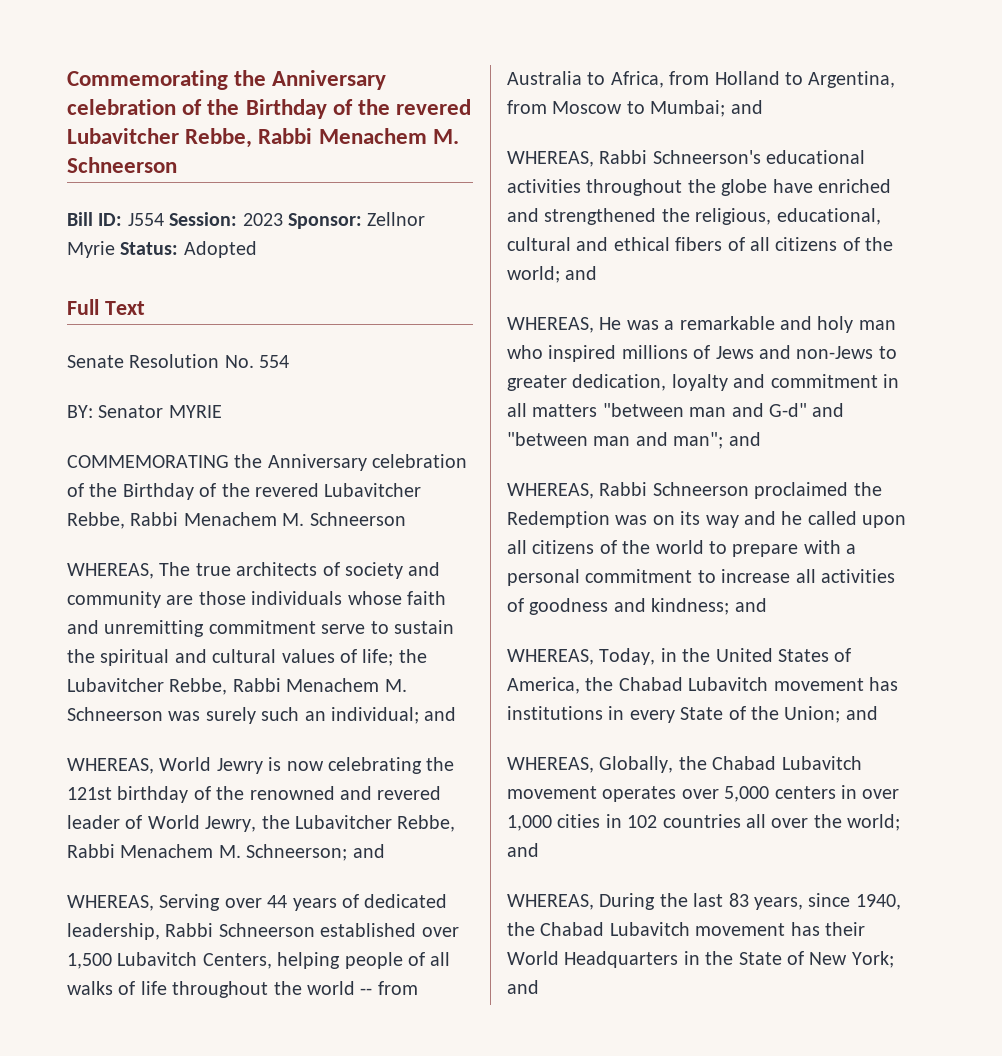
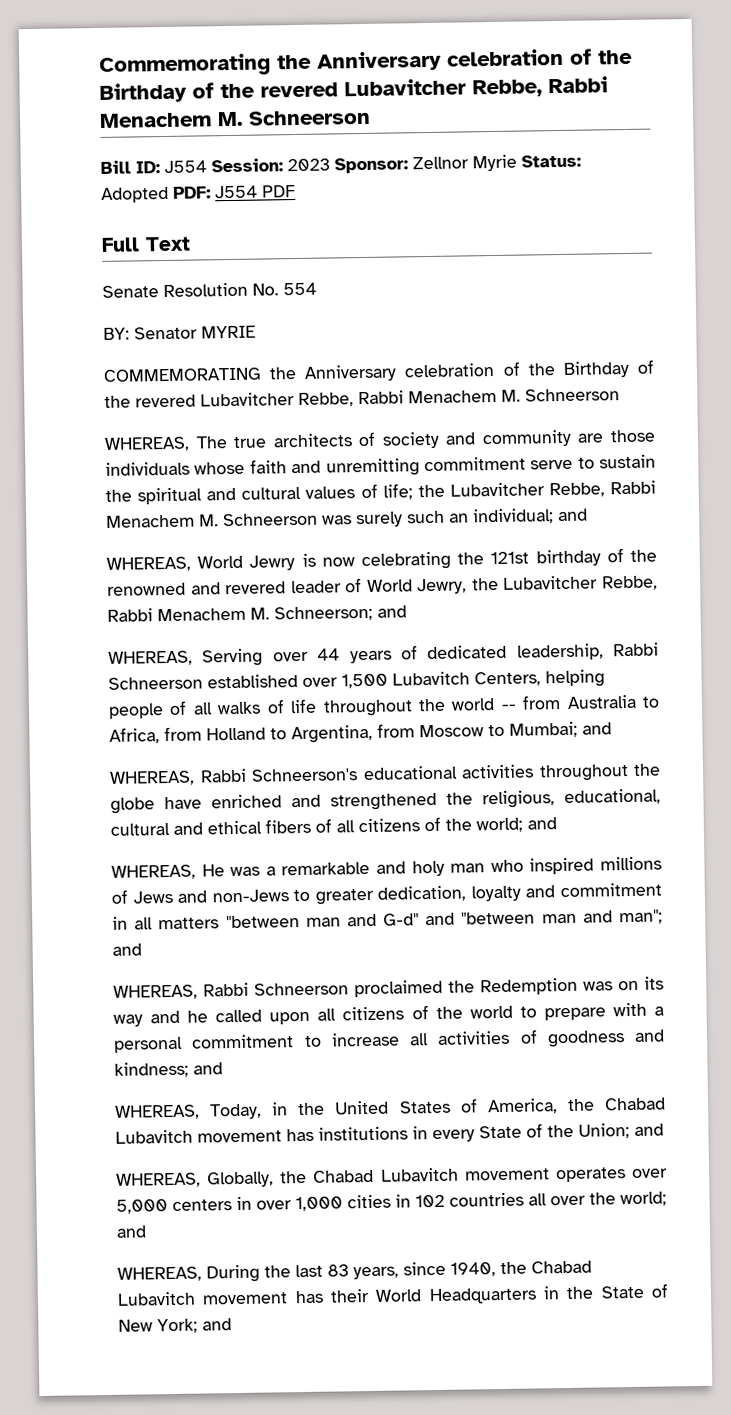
- Bill ID: J554 Session: 2023 Sponsor: Zellnor Myrie Status: Adopted
+ Bill ID: J554 Session: 2023 Sponsor: Zellnor Myrie Status: Adopted PDF: J554 PDF

